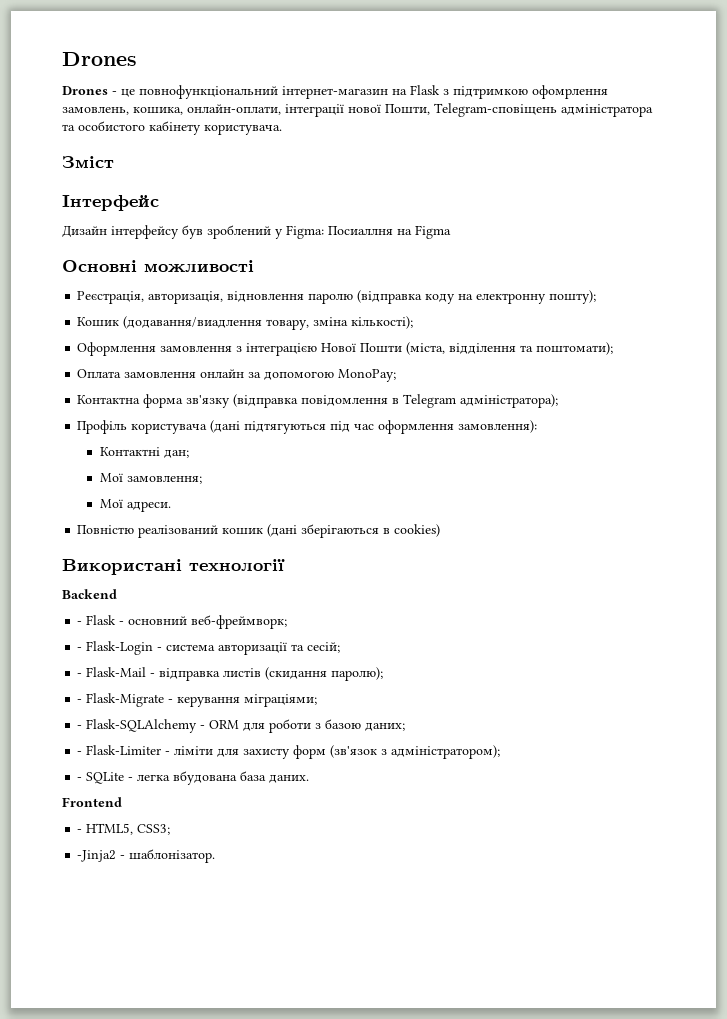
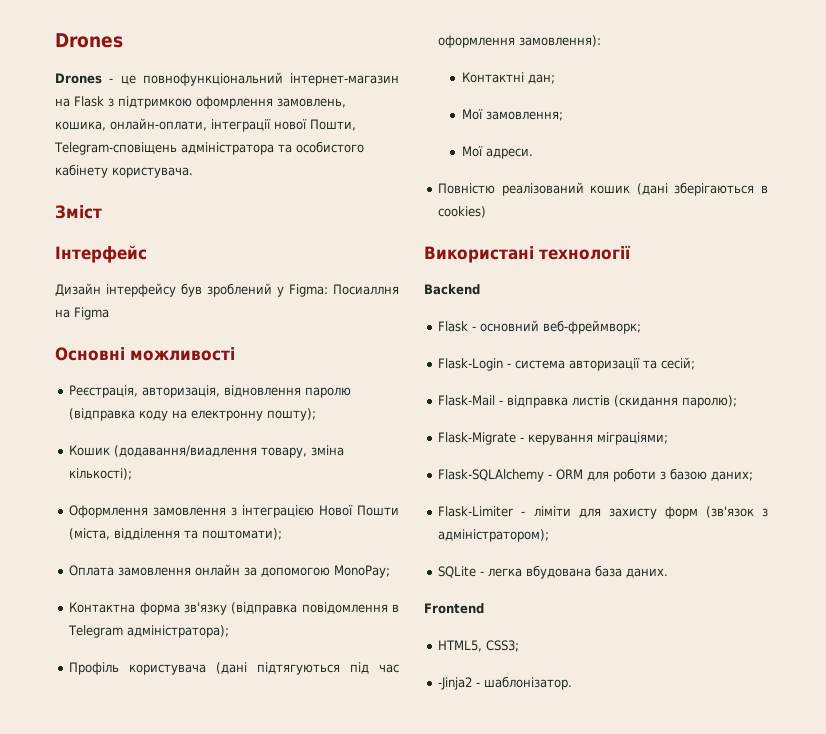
- - Flask - основний веб-фреймворк;
+ Flask - основний веб-фреймворк;
- - Flask-Login - система авторизації та сесій;
+ Flask-Login - система авторизації та сесій;
- - Flask-Mail - відправка листів (скидання паролю);
+ Flask-Mail - відправка листів (скидання паролю);
- - Flask-Migrate - керування міграціями;
+ Flask-Migrate - керування міграціями;
- - Flask-SQLAlchemy - ORM для роботи з базою даних;
+ Flask-SQLAlchemy - ORM для роботи з базою даних;
- - Flask-Limiter - ліміти для захисту форм (зв'язок з адміністратором);
+ Flask-Limiter - ліміти для захисту форм (зв'язок з адміністратором);
- - SQLite - легка вбудована база даних.
+ SQLite - легка вбудована база даних.
- - HTML5, CSS3;
+ HTML5, CSS3;

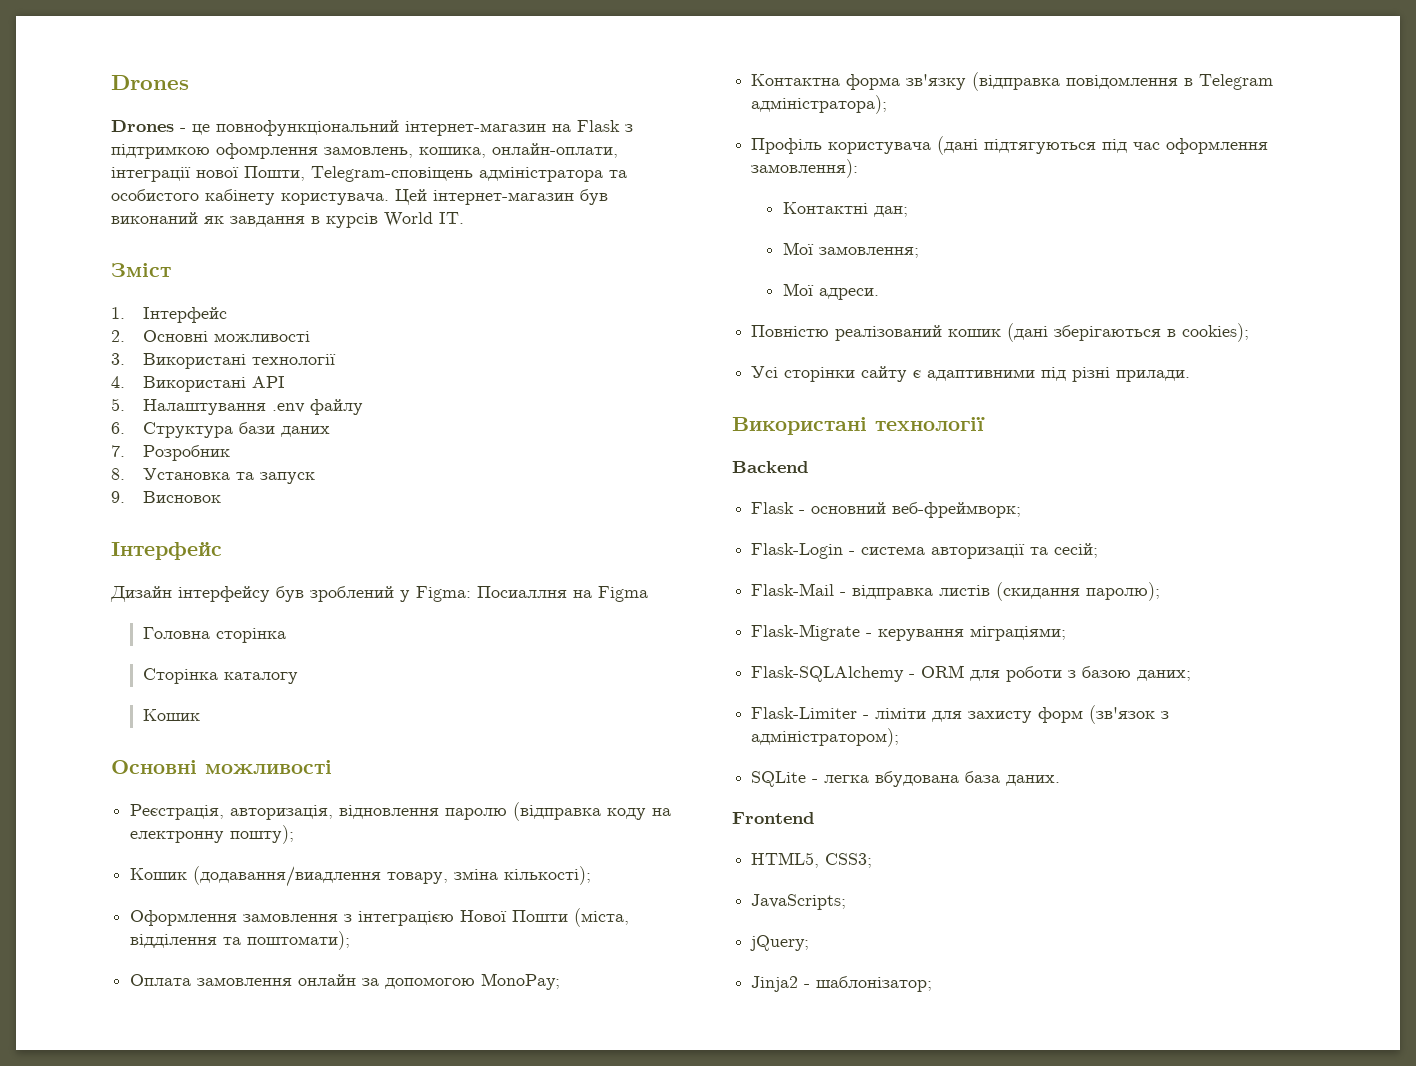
- Drones - це повнофункціональний інтернет-магазин на Flask з підтримкою офомрлення замовлень, кошика, онлайн-оплати, інтеграції нової Пошти, Telegram-сповіщень адміністратора та особистого кабінету користувача.
+ Drones - це повнофункціональний інтернет-магазин на Flask з підтримкою офомрлення замовлень, кошика, онлайн-оплати, інтеграції нової Пошти, Telegram-сповіщень адміністратора та особистого кабінету користувача. Цей інтернет-магазин був виконаний як завдання в курсів World IT.
  Зміст
+ 1. Інтерфейс
+ 2. Основні можливості
+ 3. Використані технології
+ 4. Використані API
+ 5. Налаштування .env файлу
+ 6. Структура бази даних
+ 7. Розробник
+ 8. Установка та запуск
+ 9. Висновок
+ Головна сторінка
+ Сторінка каталогу
+ Кошик
- Повністю реалізований кошик (дані зберігаються в cookies)
+ Повністю реалізований кошик (дані зберігаються в cookies);
+ Усі сторінки сайту є адаптивними під різні прилади.
- -Jinja2 - шаблонізатор.
+ JavaScripts;
+ jQuery;
+ Jinja2 - шаблонізатор;

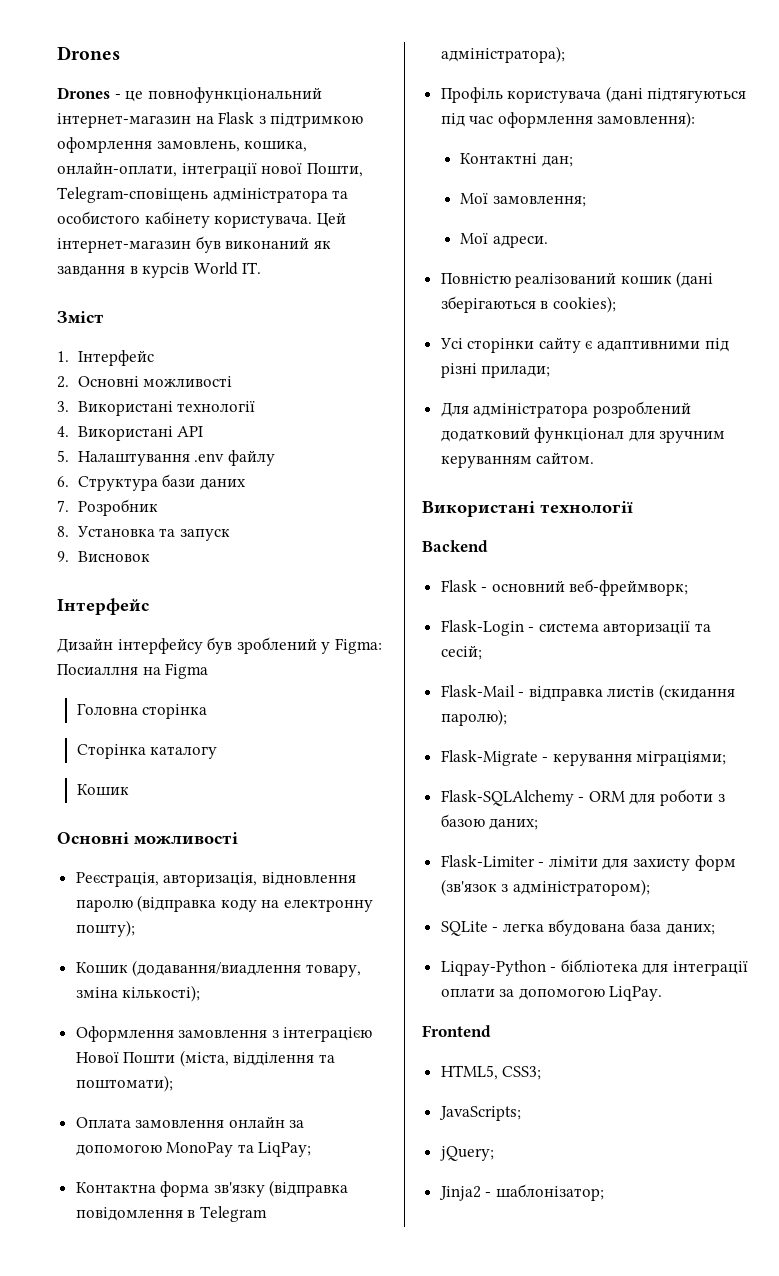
- Оплата замовлення онлайн за допомогою MonoPay;
+ Оплата замовлення онлайн за допомогою MonoPay та LiqPay;
- Усі сторінки сайту є адаптивними під різні прилади.
+ Усі сторінки сайту є адаптивними під різні прилади;
+ Для адміністратора розроблений додатковий функціонал для зручним керуванням сайтом.
- SQLite - легка вбудована база даних.
+ SQLite - легка вбудована база даних;
+ Liqpay-Python - бібліотека для інтеграції оплати за допомогою LiqPay.

